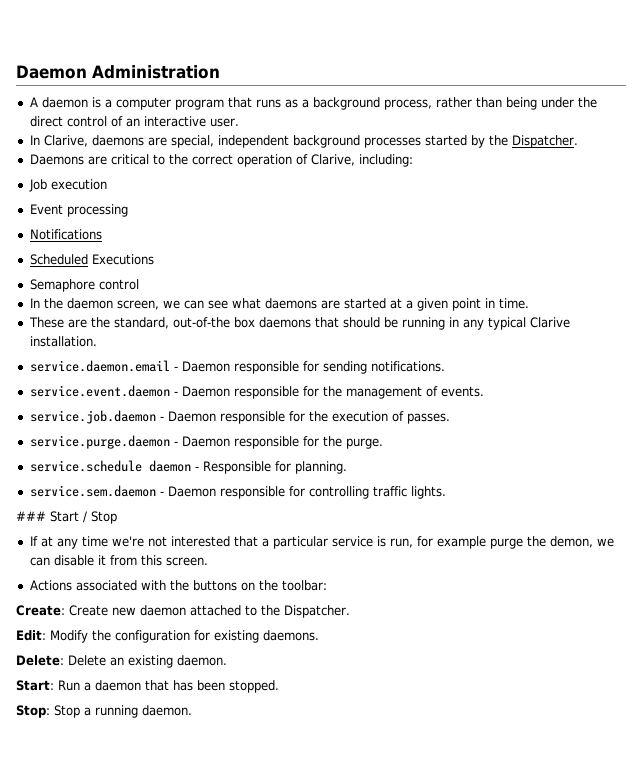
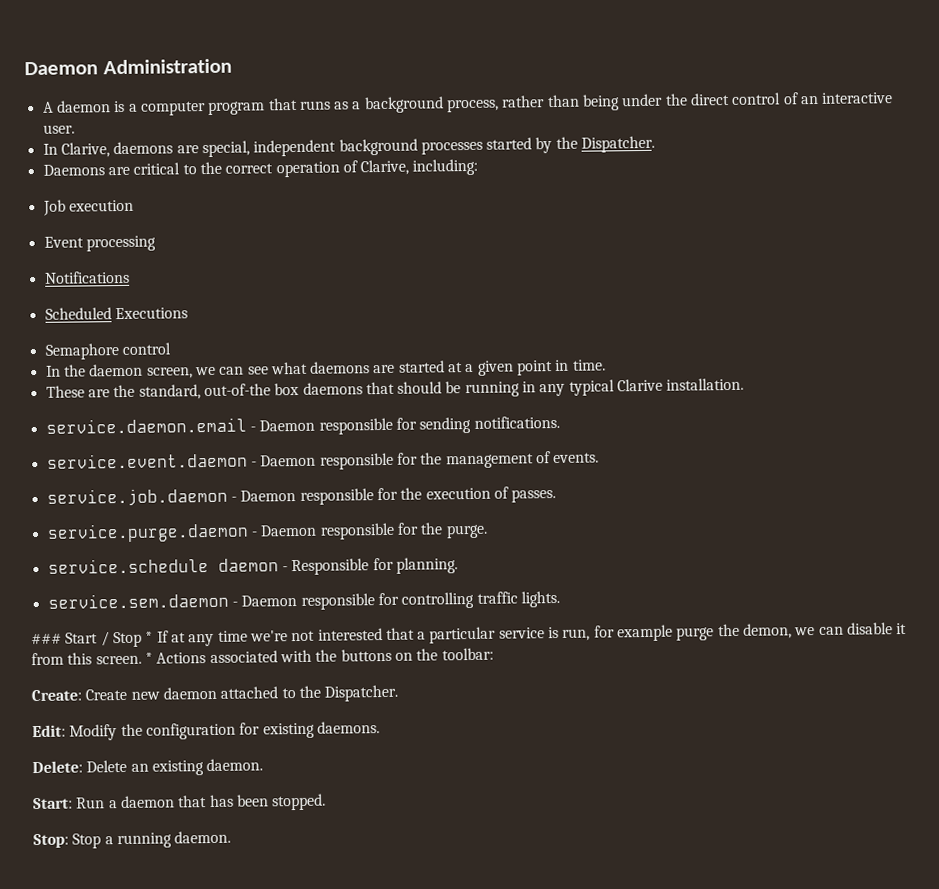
- ### Start / Stop
- If at any time we're not interested that a particular service is run, for example purge the demon, we can disable it from this screen.
- Actions associated with the buttons on the toolbar:
+ ### Start / Stop * If at any time we're not interested that a particular service is run, for example purge the demon, we can disable it from this screen. * Actions associated with the buttons on the toolbar:

